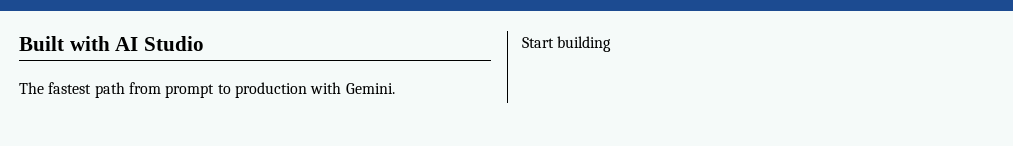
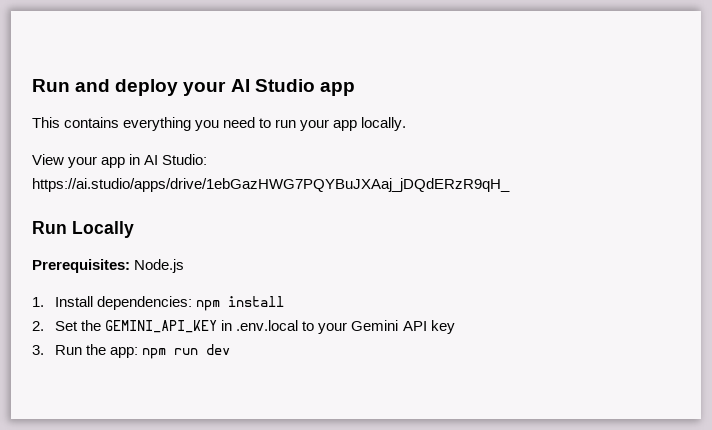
- Built with AI Studio
- The fastest path from prompt to production with Gemini.
- Start building
+ Run and deploy your AI Studio app
+ This contains everything you need to run your app locally.
+ View your app in AI Studio: https://ai.studio/apps/drive/1ebGazHWG7PQYBuJXAaj_jDQdERzR9qH_
+ Run Locally
+ Prerequisites: Node.js
+ 1. Install dependencies: npm install
+ 2. Set the GEMINI_API_KEY in .env.local to your Gemini API key
+ 3. Run the app: npm run dev

